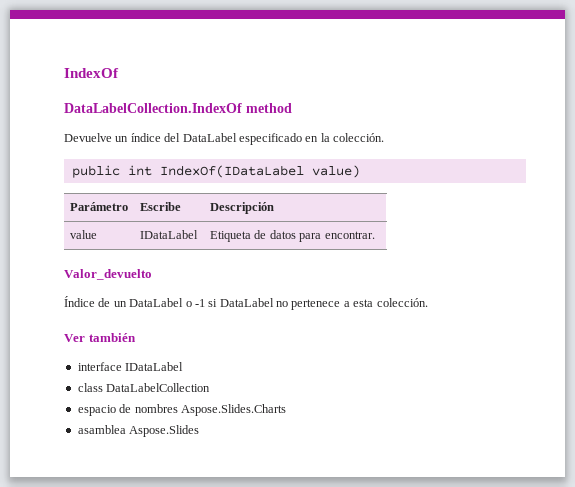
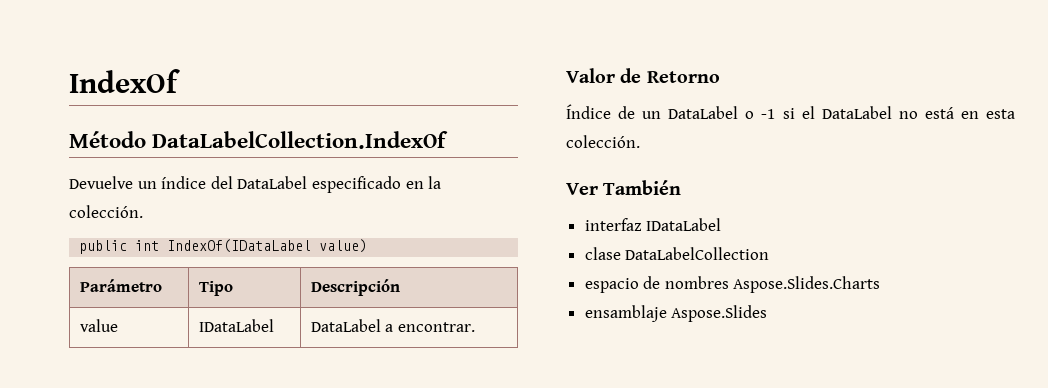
- DataLabelCollection.IndexOf method
+ Método DataLabelCollection.IndexOf
- Parámetro | Escribe | Descripción
+ Parámetro | Tipo | Descripción
- value | IDataLabel | Etiqueta de datos para encontrar.
- Valor_devuelto
+ value | IDataLabel | DataLabel a encontrar.
+ Valor de Retorno
- Índice de un DataLabel o -1 si DataLabel no pertenece a esta colección.
+ Índice de un DataLabel o -1 si el DataLabel no está en esta colección.
- Ver también
- interface IDataLabel
+ Ver También
+ interfaz IDataLabel
- class DataLabelCollection
+ clase DataLabelCollection
- asamblea Aspose.Slides
+ ensamblaje Aspose.Slides

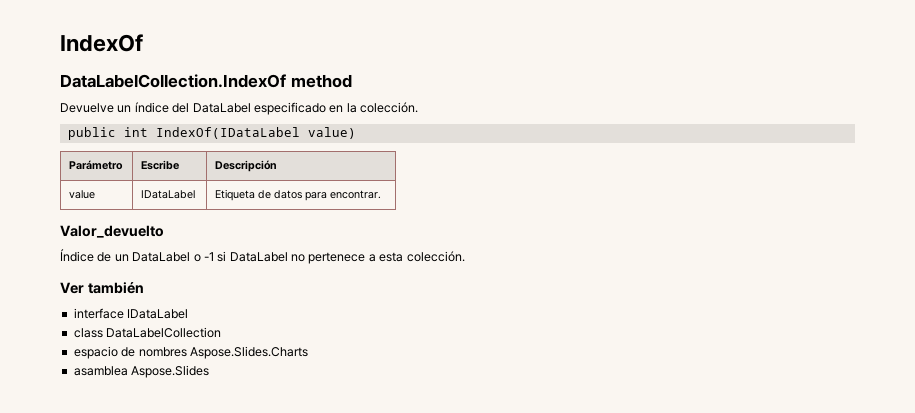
- Método DataLabelCollection.IndexOf
+ DataLabelCollection.IndexOf method
- Parámetro | Tipo | Descripción
+ Parámetro | Escribe | Descripción
- value | IDataLabel | DataLabel a encontrar.
- Valor de Retorno
+ value | IDataLabel | Etiqueta de datos para encontrar.
+ Valor_devuelto
- Índice de un DataLabel o -1 si el DataLabel no está en esta colección.
+ Índice de un DataLabel o -1 si DataLabel no pertenece a esta colección.
- Ver También
- interfaz IDataLabel
+ Ver también
+ interface IDataLabel
- clase DataLabelCollection
+ class DataLabelCollection
- ensamblaje Aspose.Slides
+ asamblea Aspose.Slides

